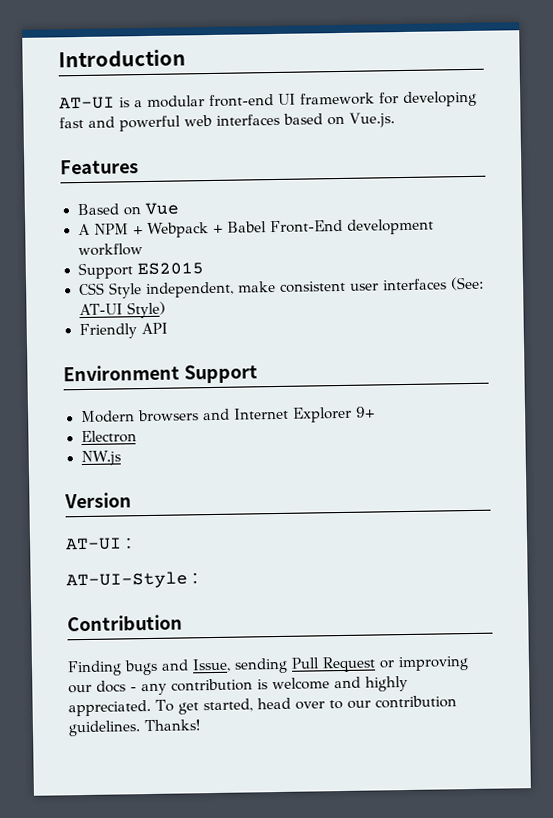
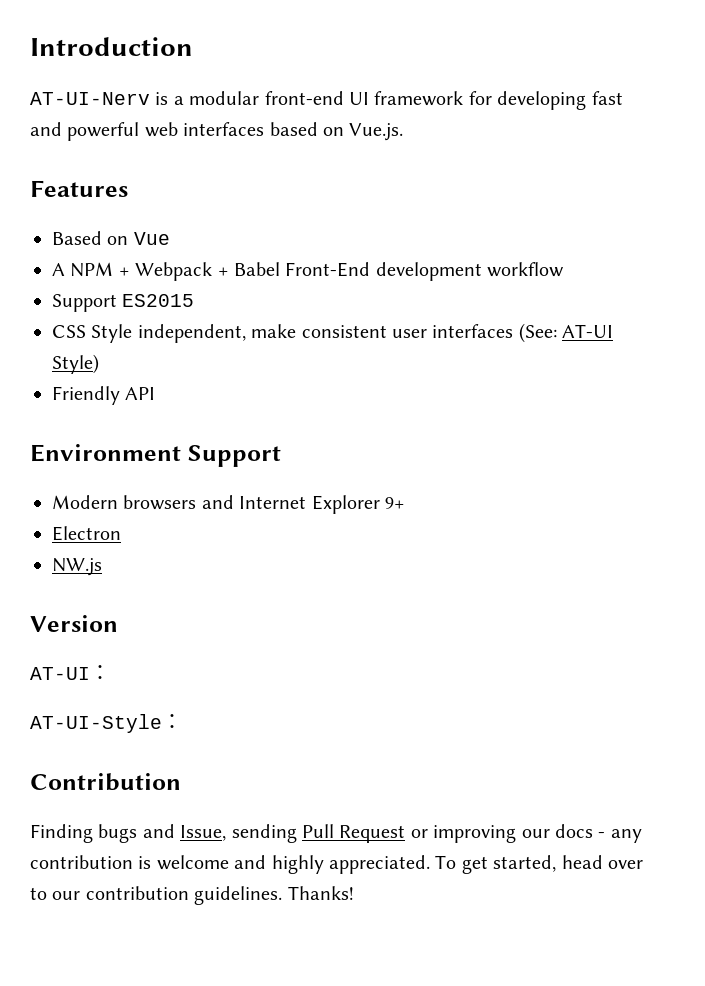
- AT-UI is a modular front-end UI framework for developing fast and powerful web interfaces based on Vue.js.
+ AT-UI-Nerv is a modular front-end UI framework for developing fast and powerful web interfaces based on Vue.js.

